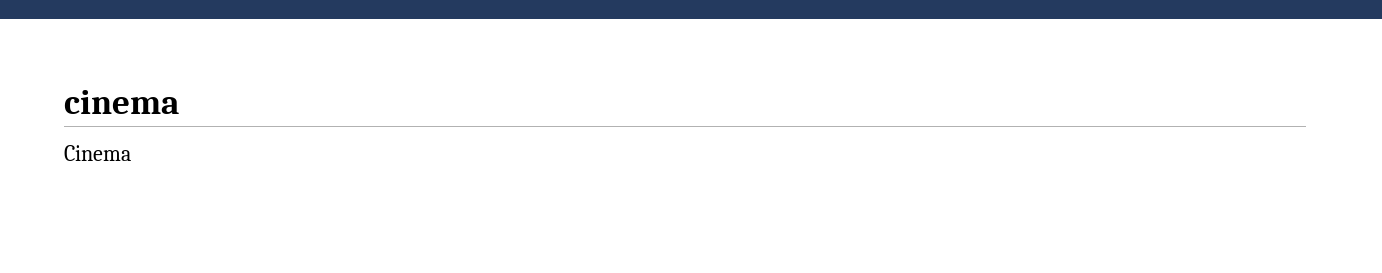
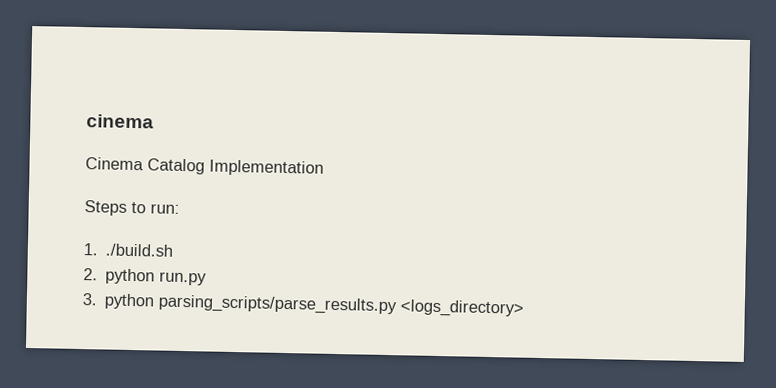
- Cinema
+ Cinema Catalog Implementation
+ Steps to run:
+ 1. ./build.sh
+ 2. python run.py
+ 3. python parsing_scripts/parse_results.py <logs_directory>

